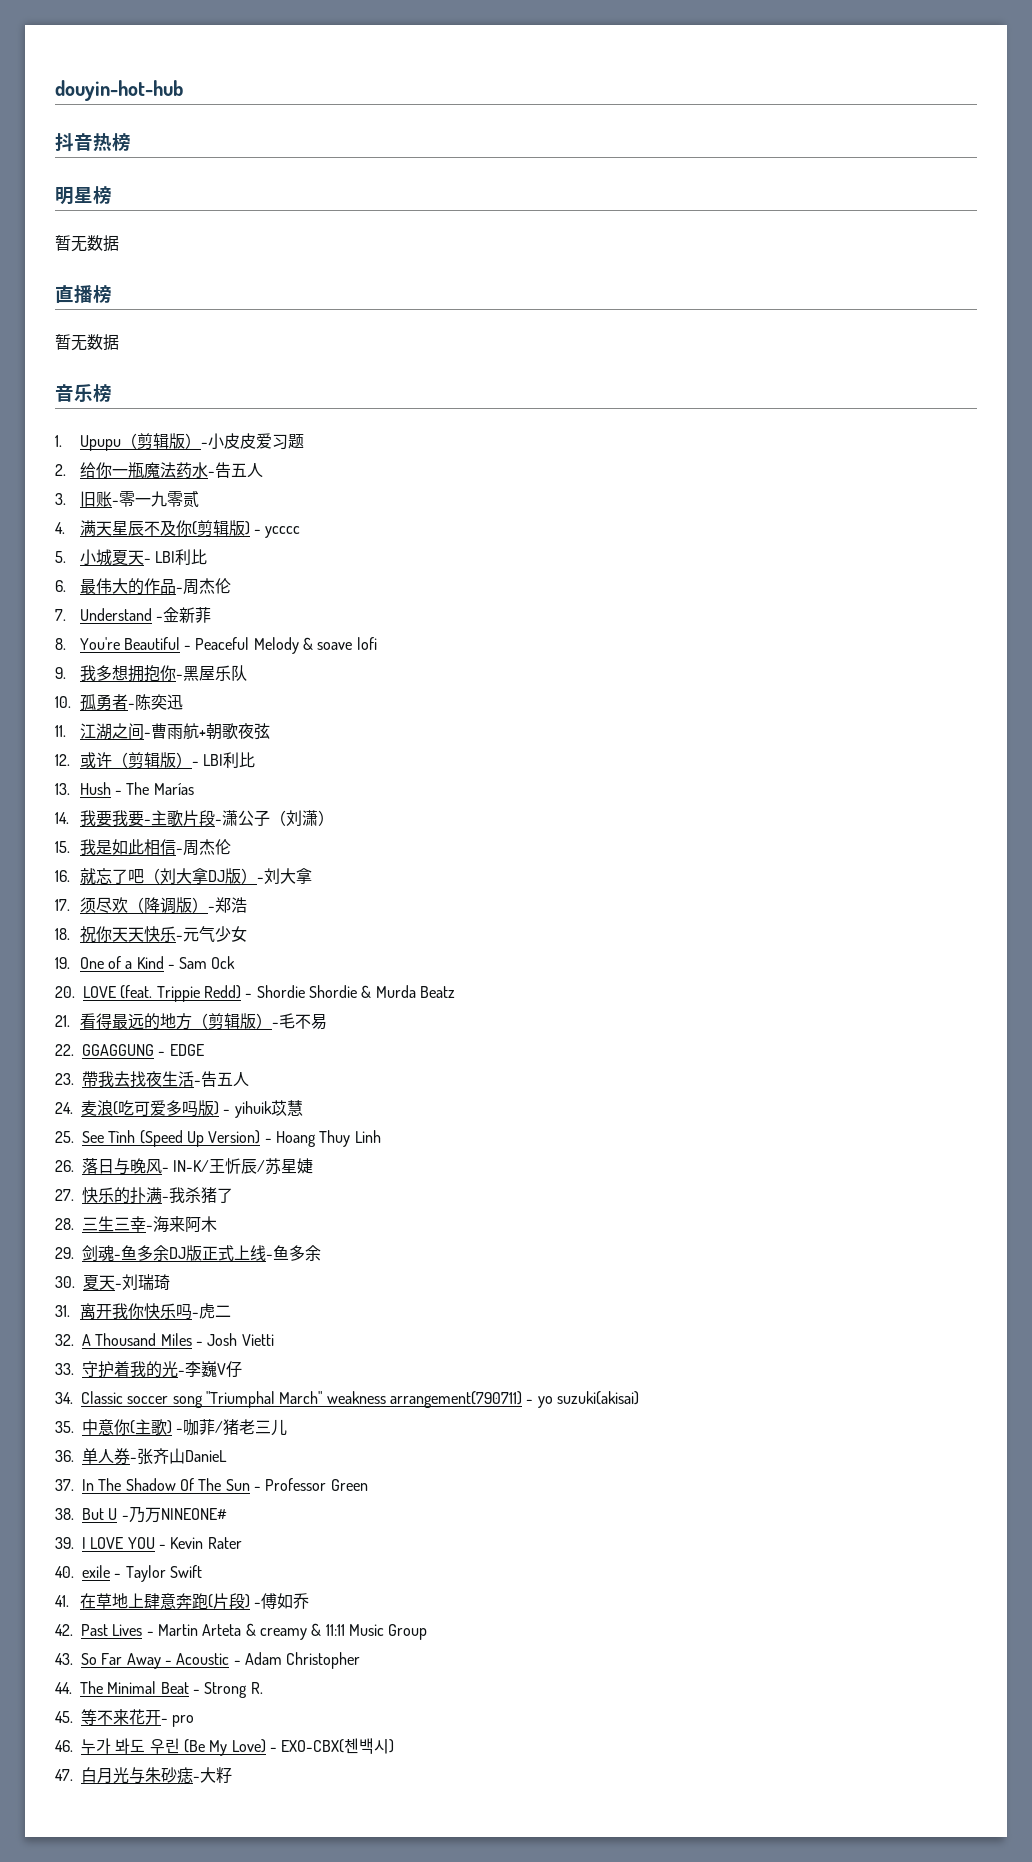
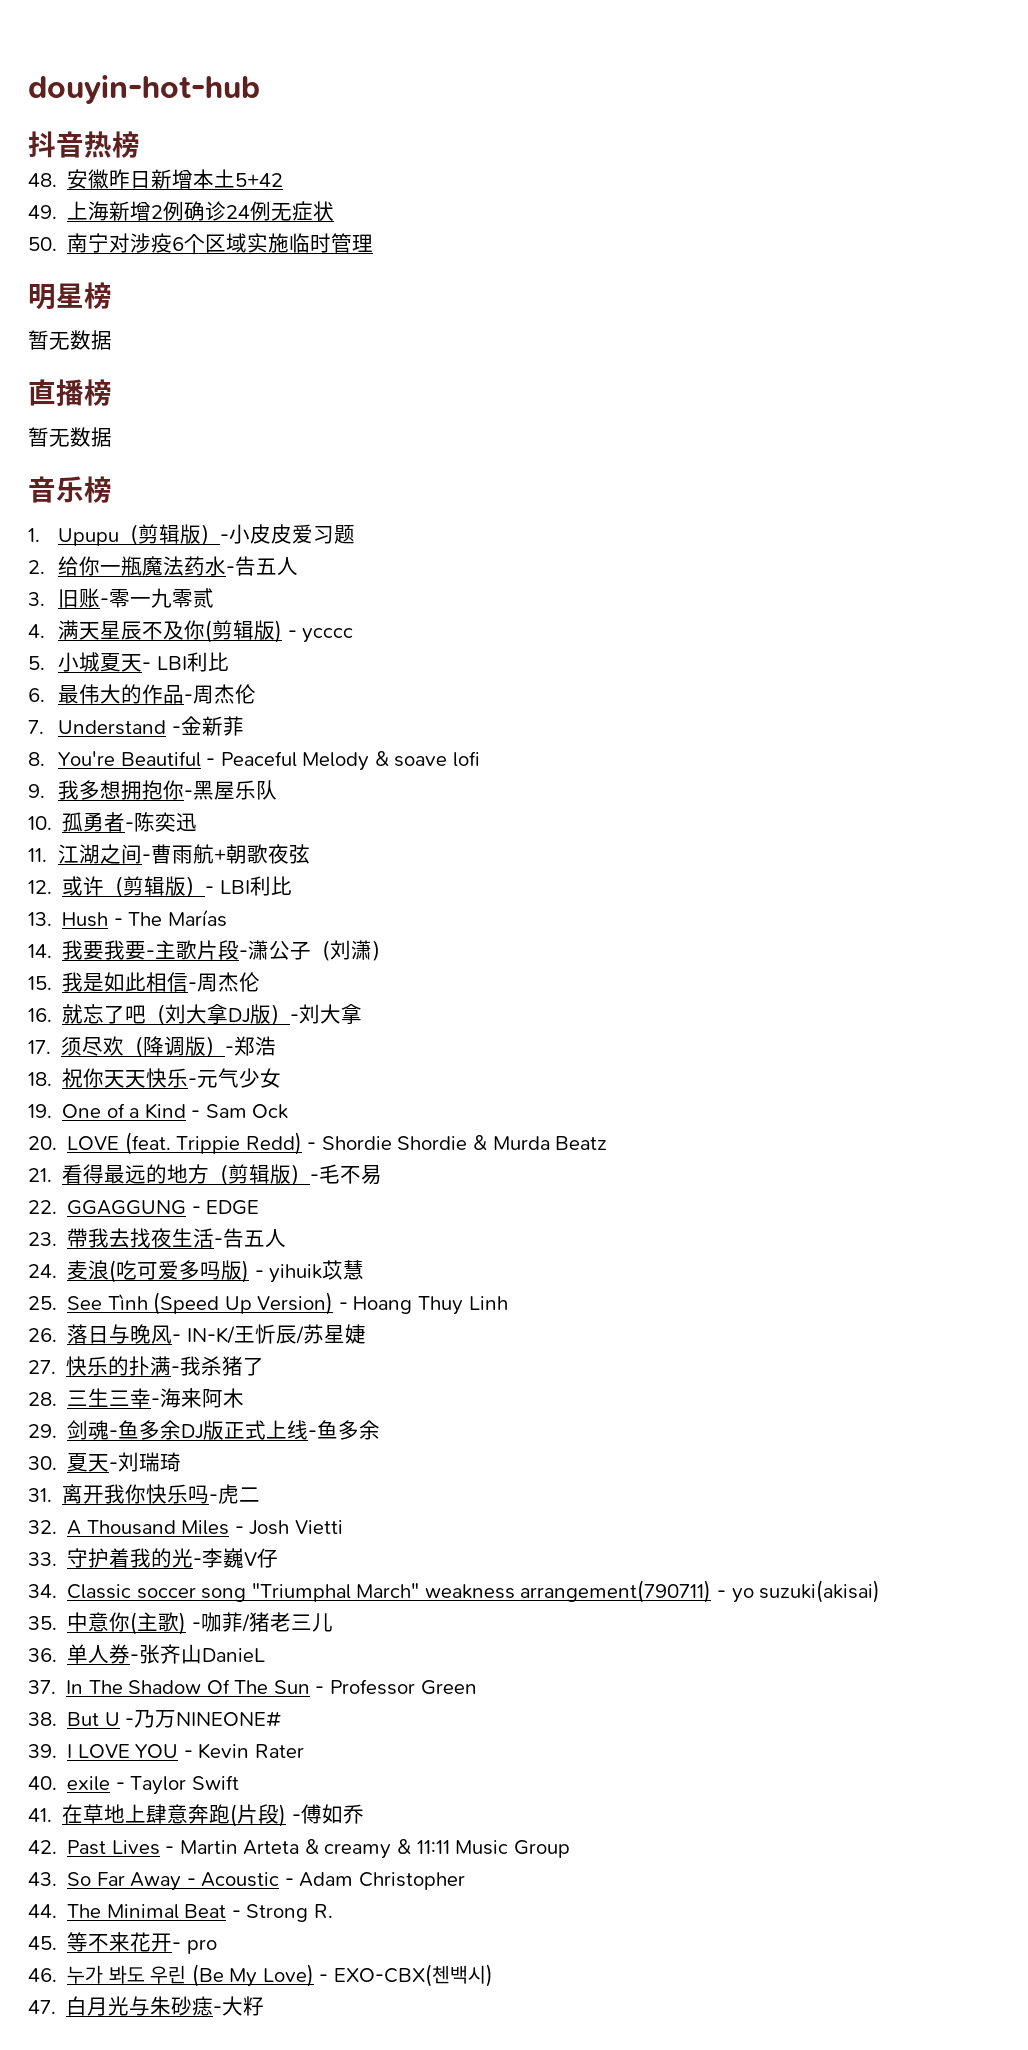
+ 48.安徽昨日新增本土5+42
+ 49.上海新增2例确诊24例无症状
+ 50.南宁对涉疫6个区域实施临时管理

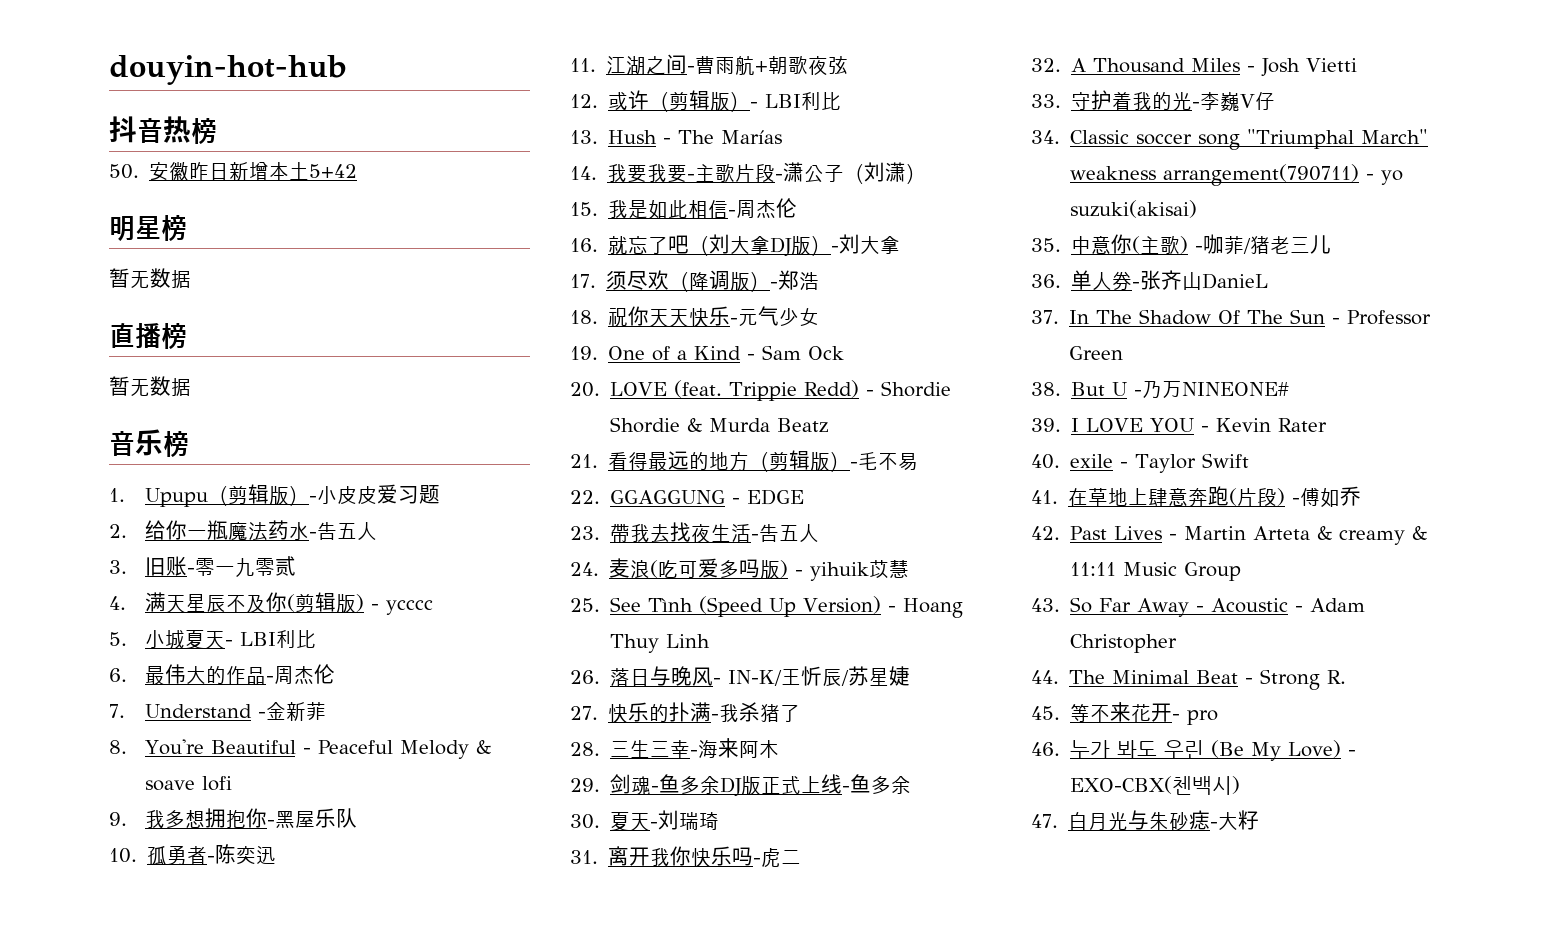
- 48.安徽昨日新增本土5+42
+ 50.安徽昨日新增本土5+42
- 49.上海新增2例确诊24例无症状
- 50.南宁对涉疫6个区域实施临时管理

